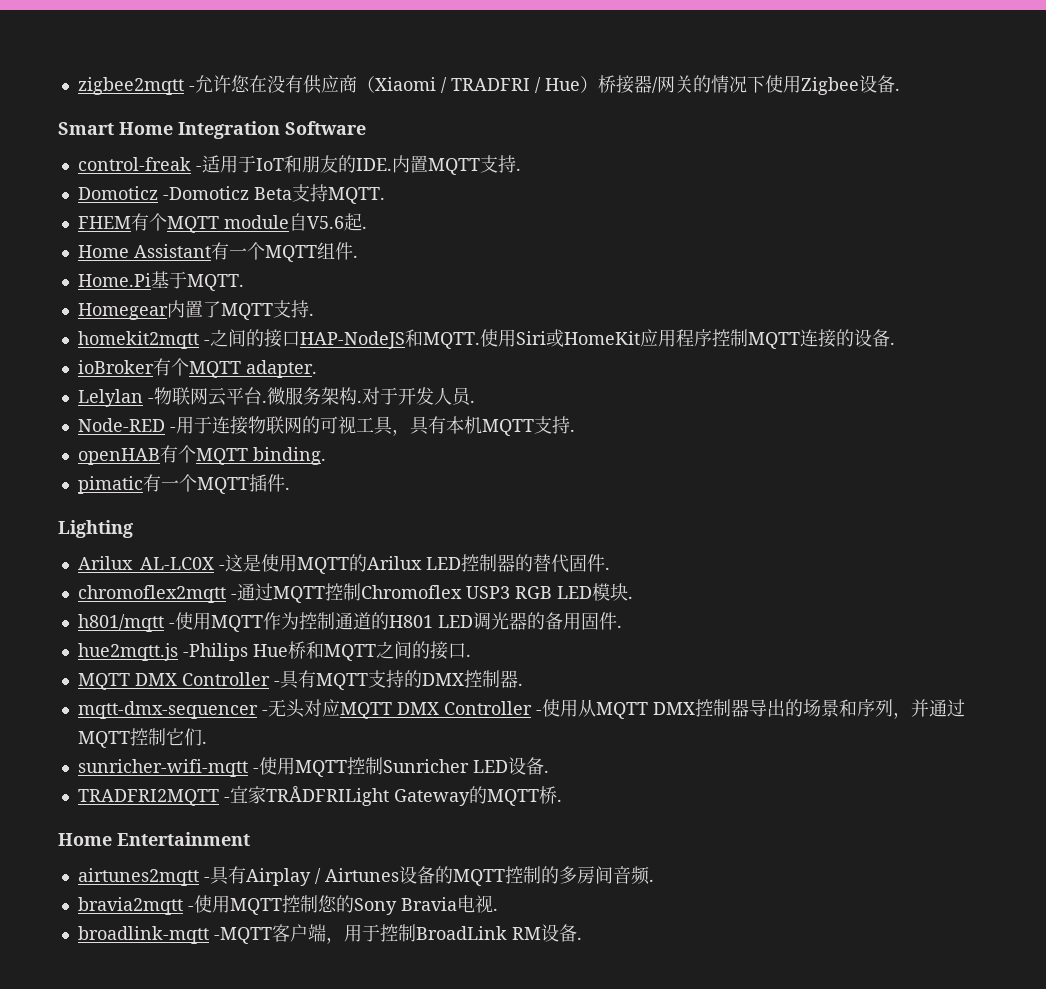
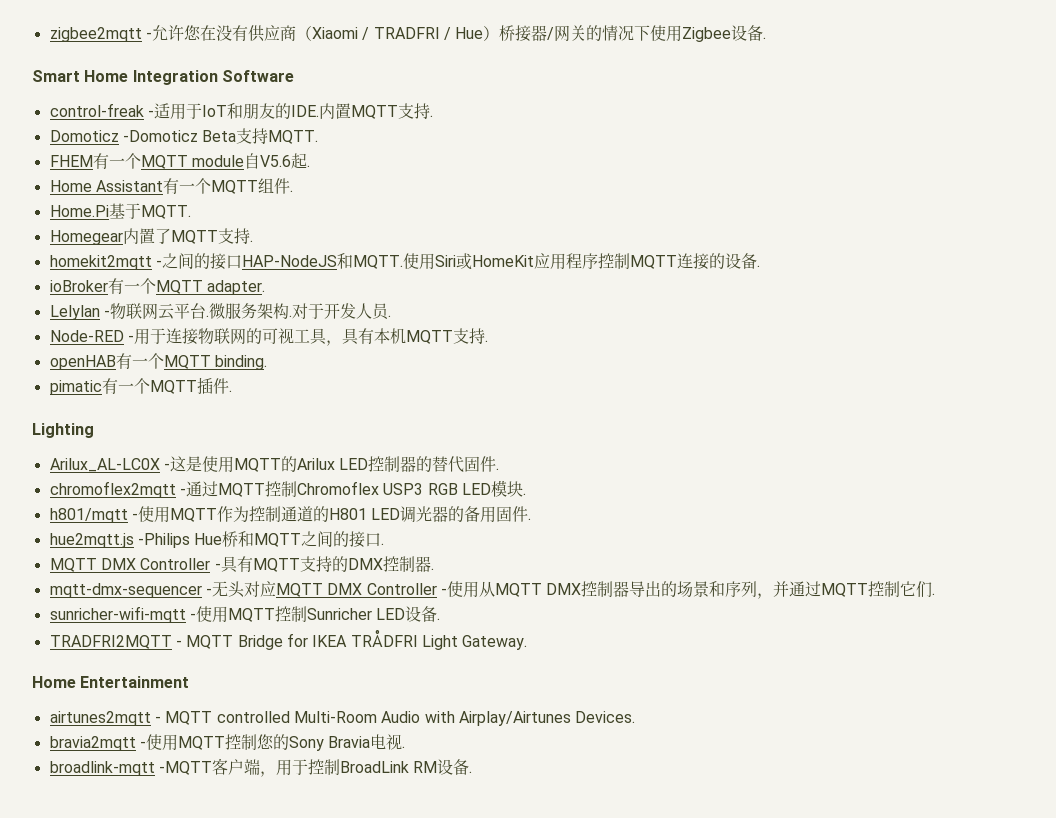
- FHEM有个MQTT module自V5.6起.
+ FHEM有一个MQTT module自V5.6起.
- ioBroker有个MQTT adapter.
+ ioBroker有一个MQTT adapter.
- openHAB有个MQTT binding.
+ openHAB有一个MQTT binding.
- TRADFRI2MQTT -宜家TRÅDFRILight Gateway的MQTT桥.
+ TRADFRI2MQTT - MQTT Bridge for IKEA TRÅDFRI Light Gateway.
  Home Entertainment
- airtunes2mqtt -具有Airplay / Airtunes设备的MQTT控制的多房间音频.
+ airtunes2mqtt - MQTT controlled Multi-Room Audio with Airplay/Airtunes Devices.

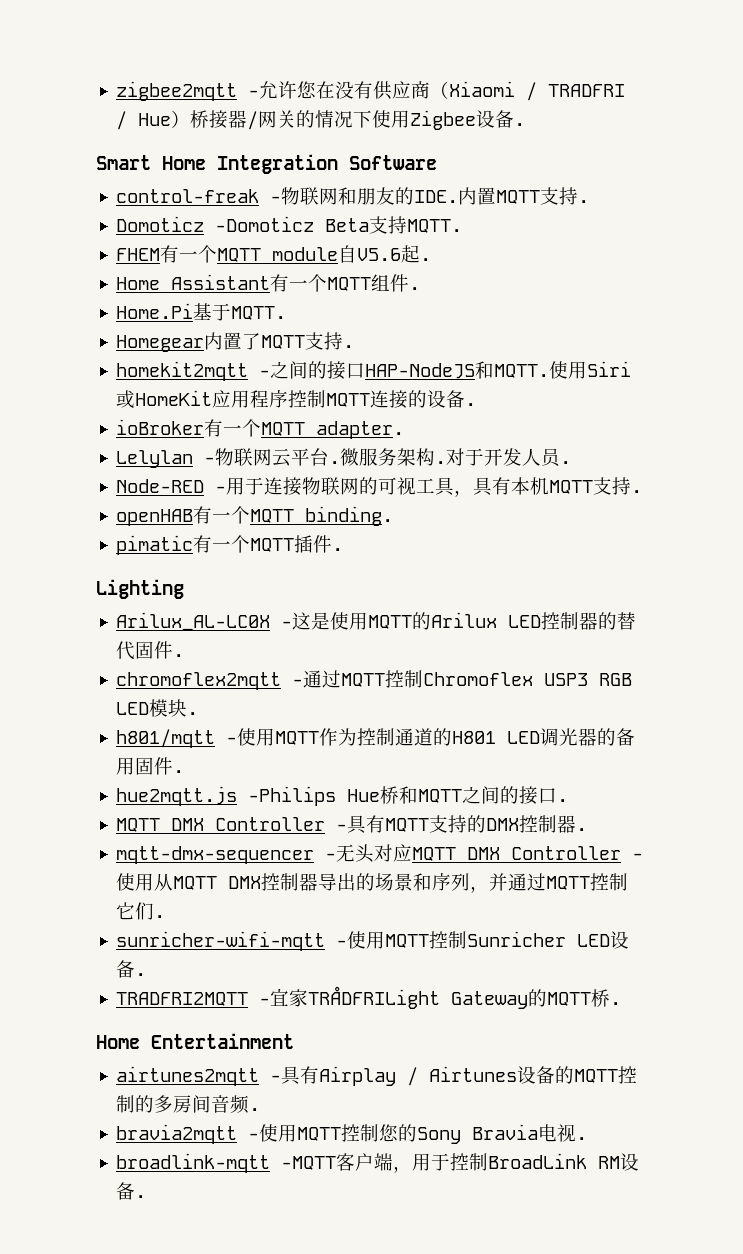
- control-freak -适用于IoT和朋友的IDE.内置MQTT支持.
+ control-freak -物联网和朋友的IDE.内置MQTT支持.
- TRADFRI2MQTT - MQTT Bridge for IKEA TRÅDFRI Light Gateway.
+ TRADFRI2MQTT -宜家TRÅDFRILight Gateway的MQTT桥.
  Home Entertainment
- airtunes2mqtt - MQTT controlled Multi-Room Audio with Airplay/Airtunes Devices.
+ airtunes2mqtt -具有Airplay / Airtunes设备的MQTT控制的多房间音频.

